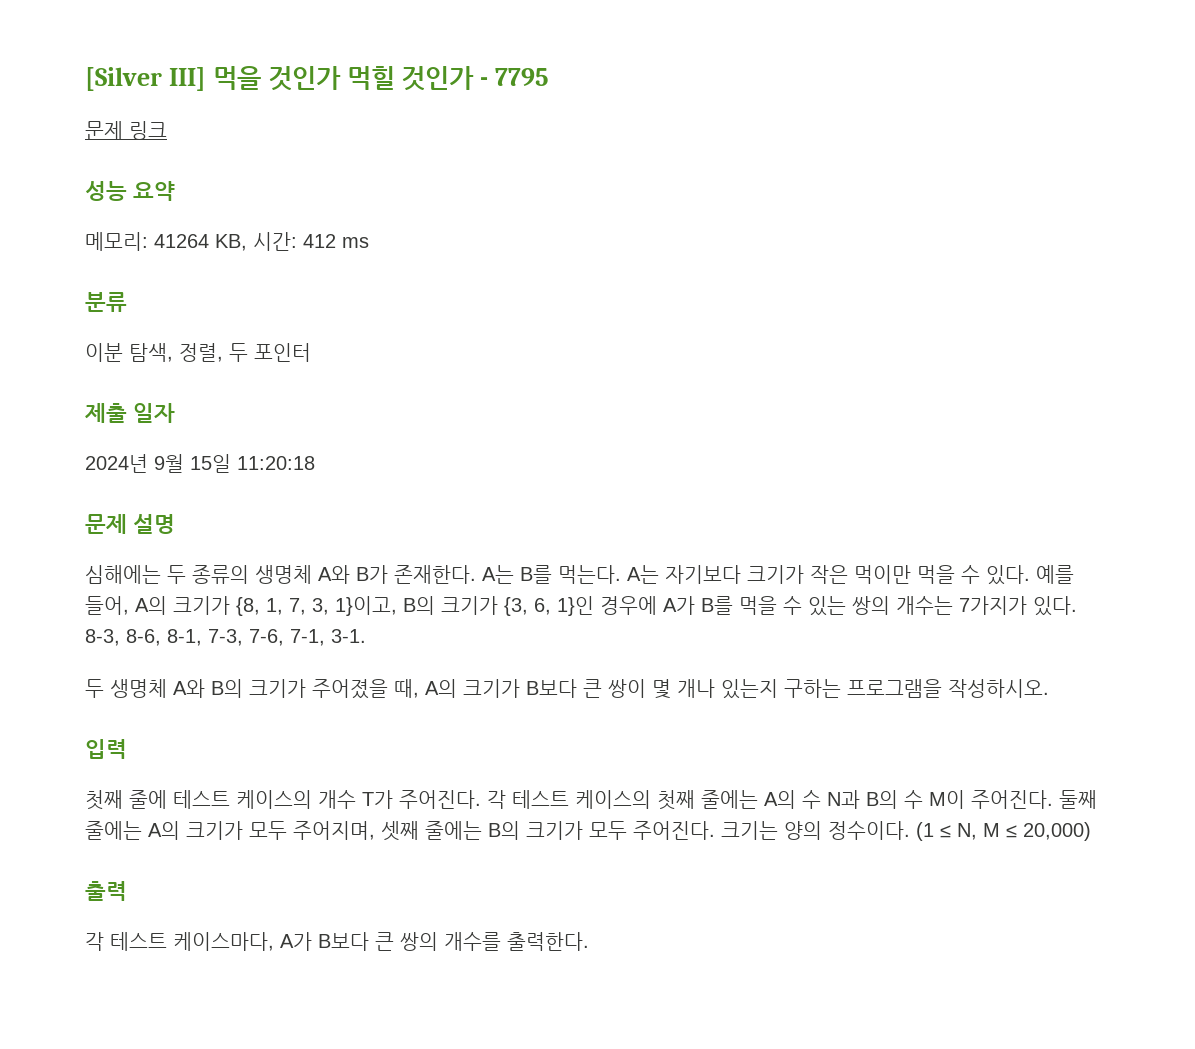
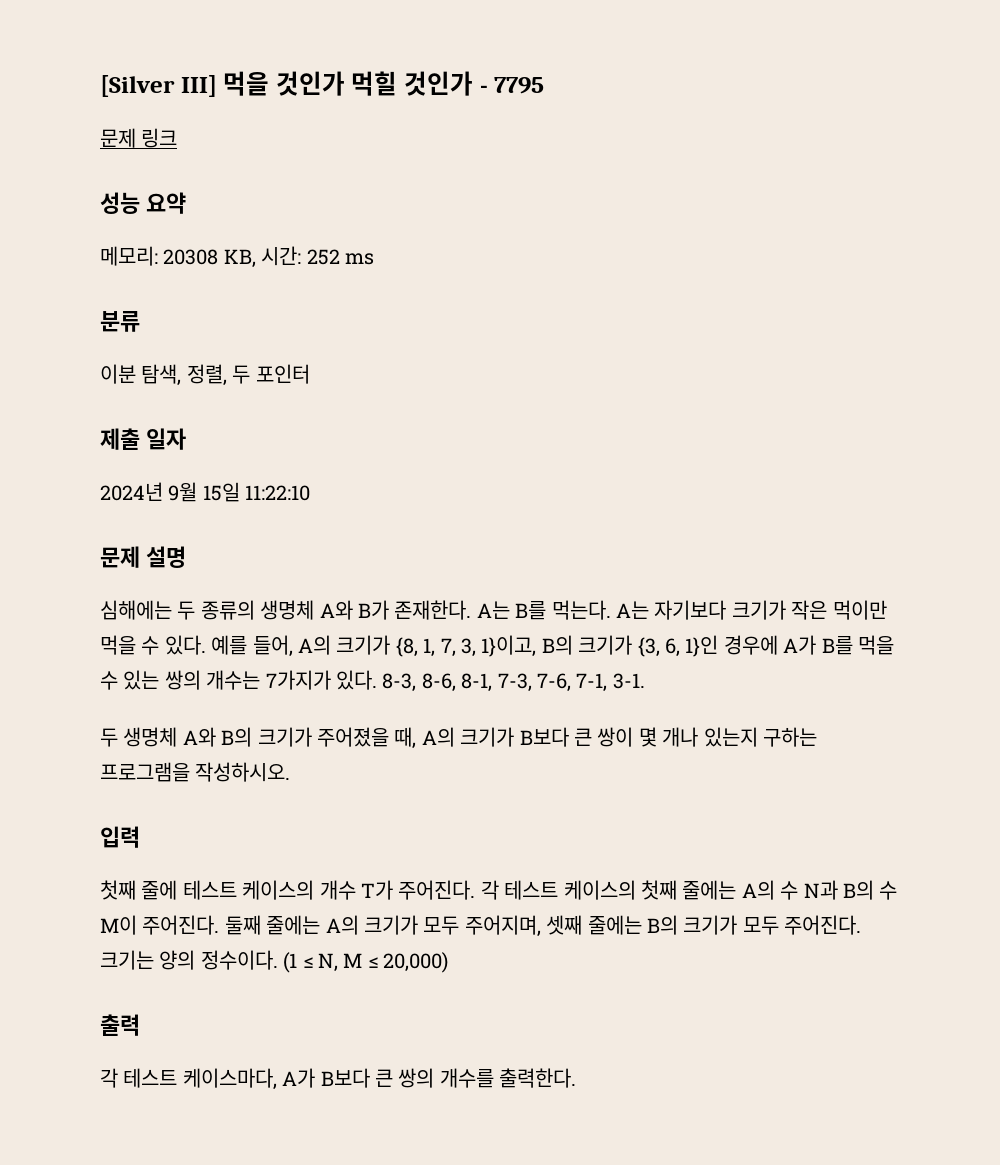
- 메모리: 41264 KB, 시간: 412 ms
+ 메모리: 20308 KB, 시간: 252 ms
- 2024년 9월 15일 11:20:18
+ 2024년 9월 15일 11:22:10

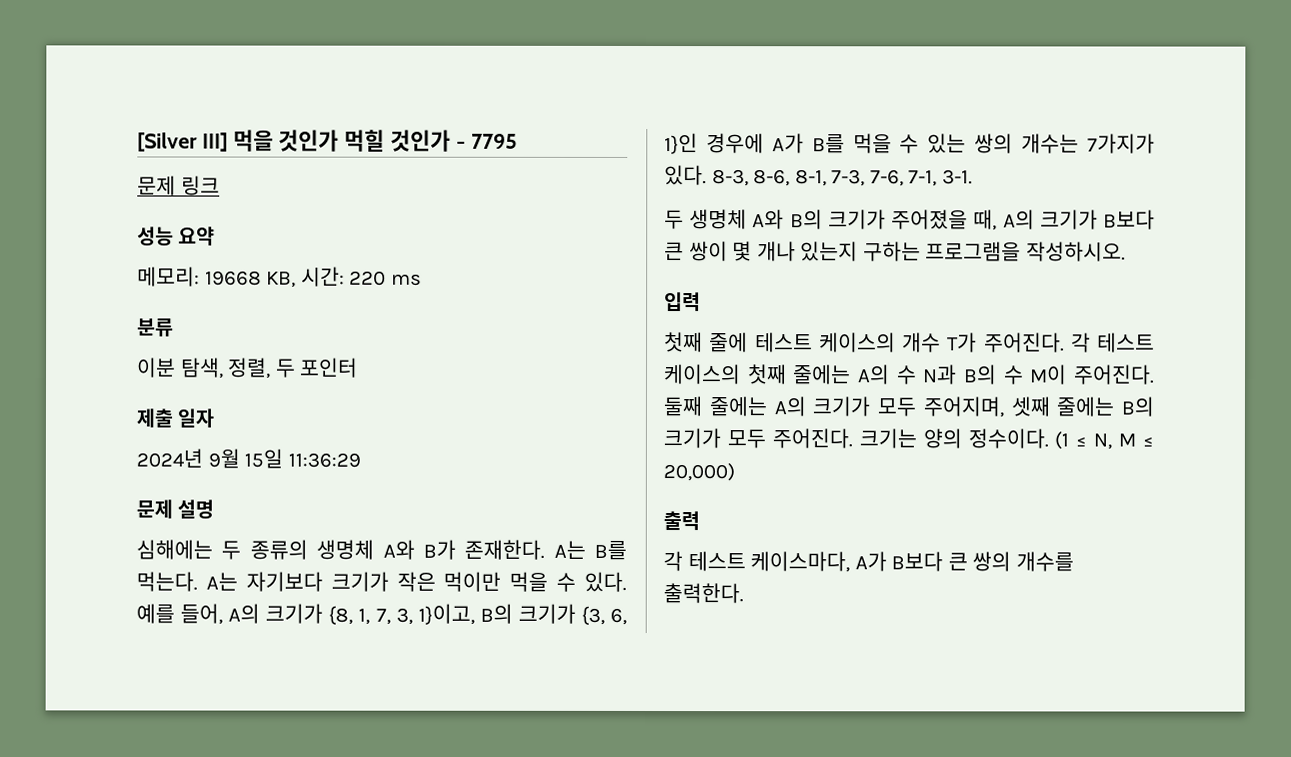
- 메모리: 20308 KB, 시간: 252 ms
+ 메모리: 19668 KB, 시간: 220 ms
- 2024년 9월 15일 11:22:10
+ 2024년 9월 15일 11:36:29

